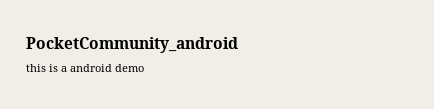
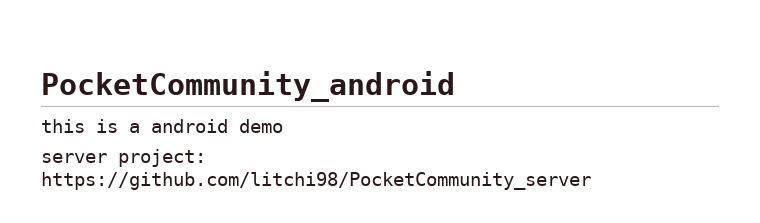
+ server project: https://github.com/litchi98/PocketCommunity_server

